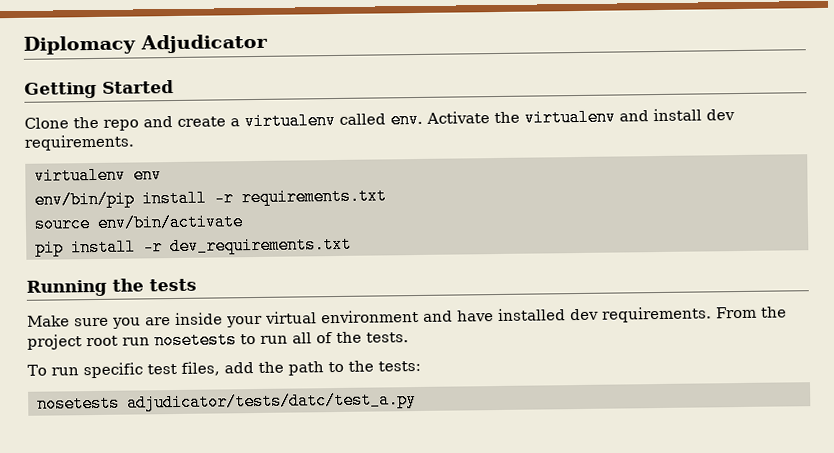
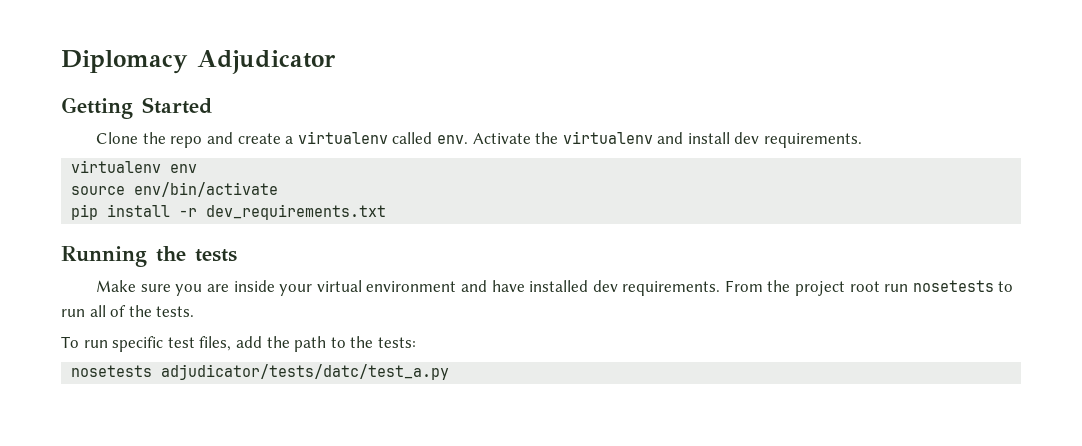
- env/bin/pip install -r requirements.txt

